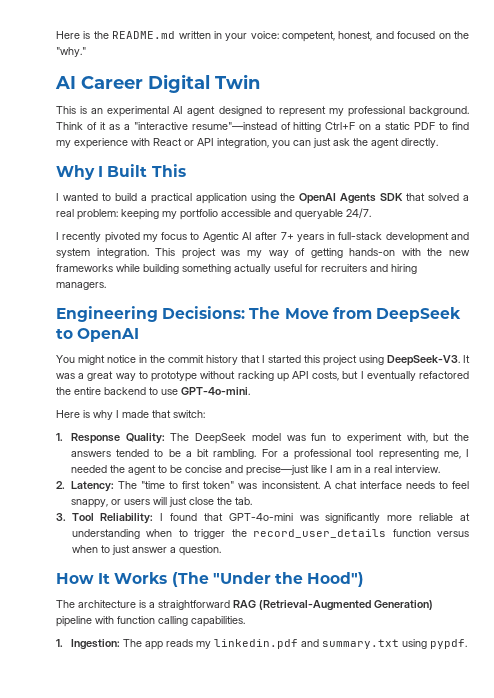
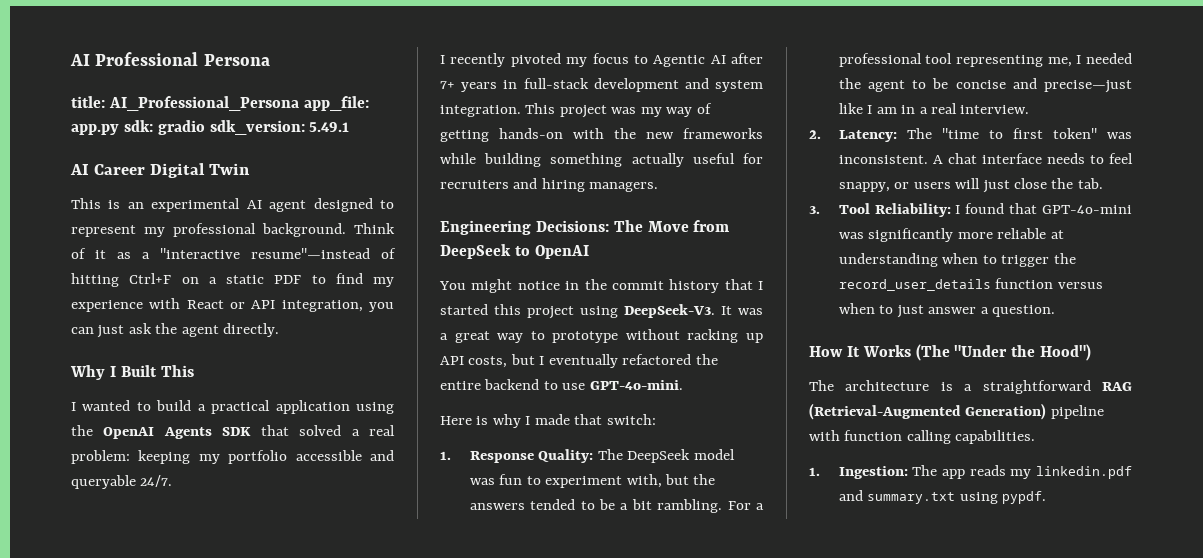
- Here is the README.md written in your voice: competent, honest, and focused on the "why."
+ AI Professional Persona
+ title: AI_Professional_Persona app_file: app.py sdk: gradio sdk_version: 5.49.1

